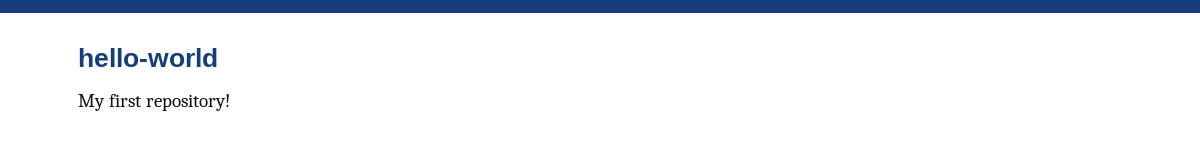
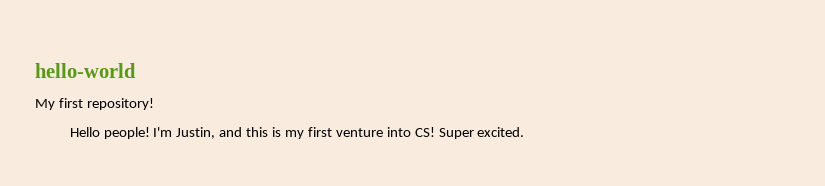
+ Hello people! I'm Justin, and this is my first venture into CS! Super excited.

